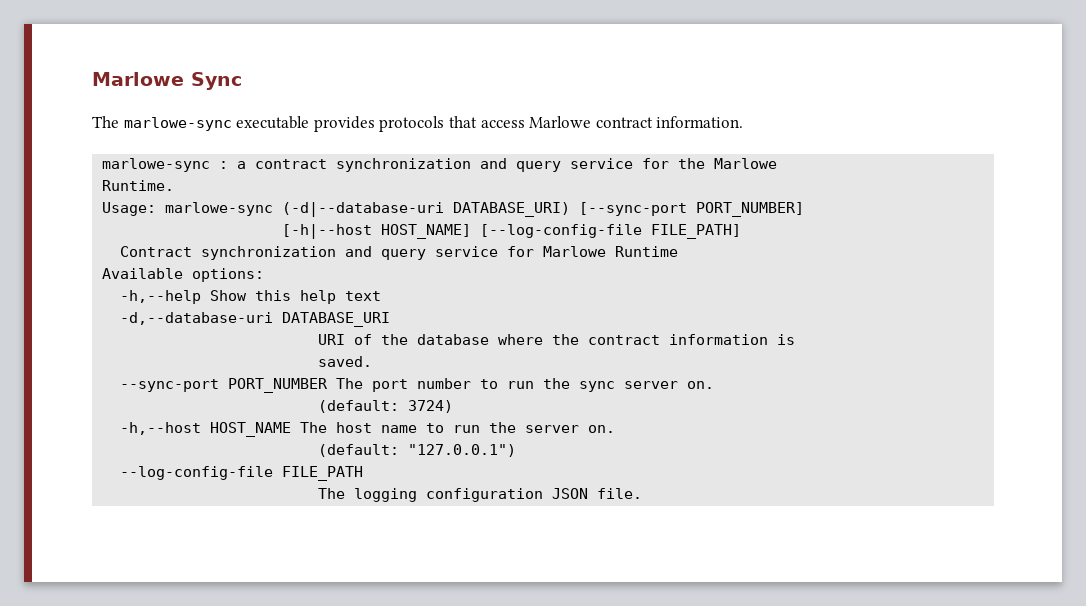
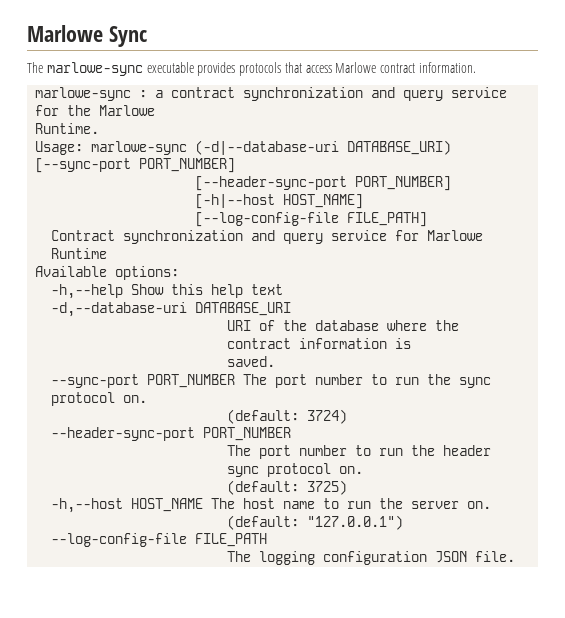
- [-h|--host HOST_NAME] [--log-config-file FILE_PATH]
+ [--header-sync-port PORT_NUMBER] [-h|--host HOST_NAME]
+ [--log-config-file FILE_PATH]
- --sync-port PORT_NUMBER The port number to run the sync server on.
+ --sync-port PORT_NUMBER The port number to run the sync protocol on.
+ --header-sync-port PORT_NUMBER
+ The port number to run the header sync protocol on.
+ (default: 3725)

